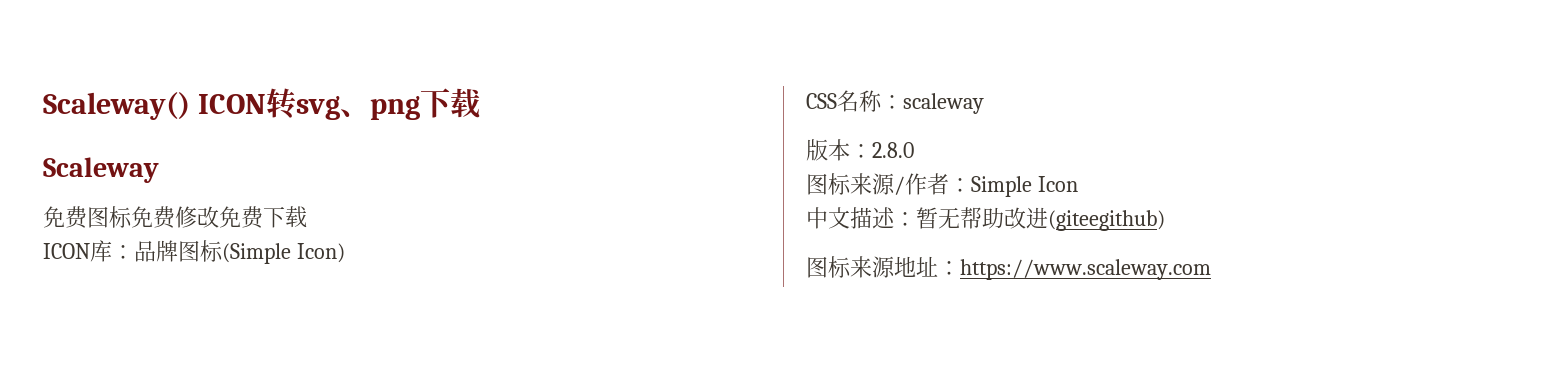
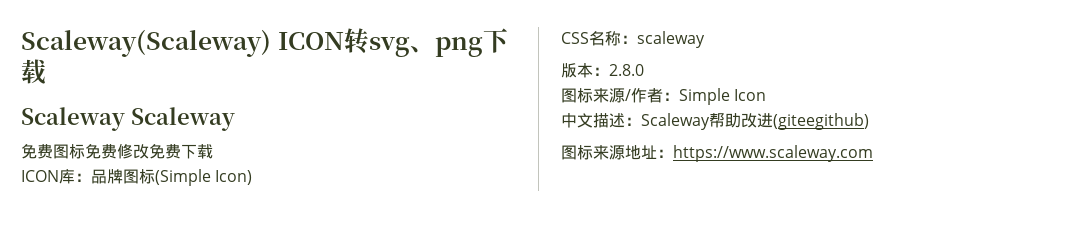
- Scaleway() ICON转svg、png下载
+ Scaleway(Scaleway) ICON转svg、png下载
- Scaleway
+ Scaleway Scaleway
- 中文描述：暂无帮助改进(giteegithub)
+ 中文描述：Scaleway帮助改进(giteegithub)

